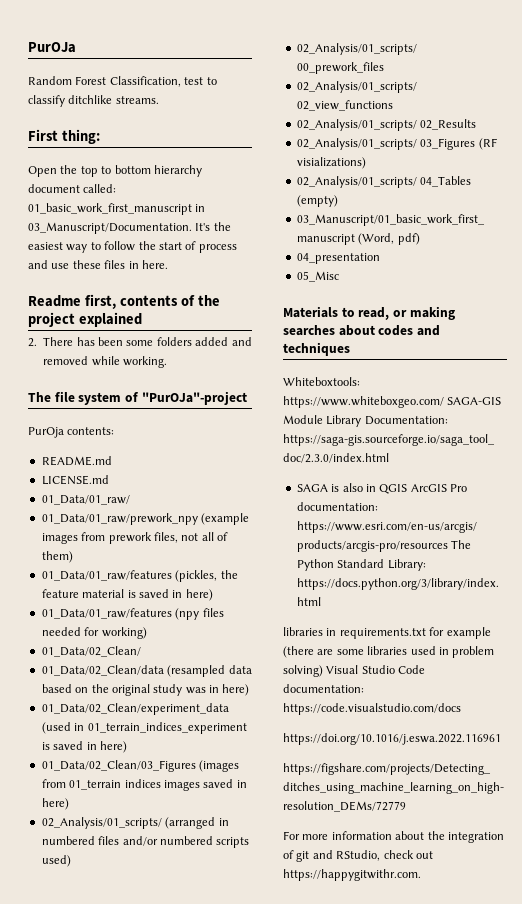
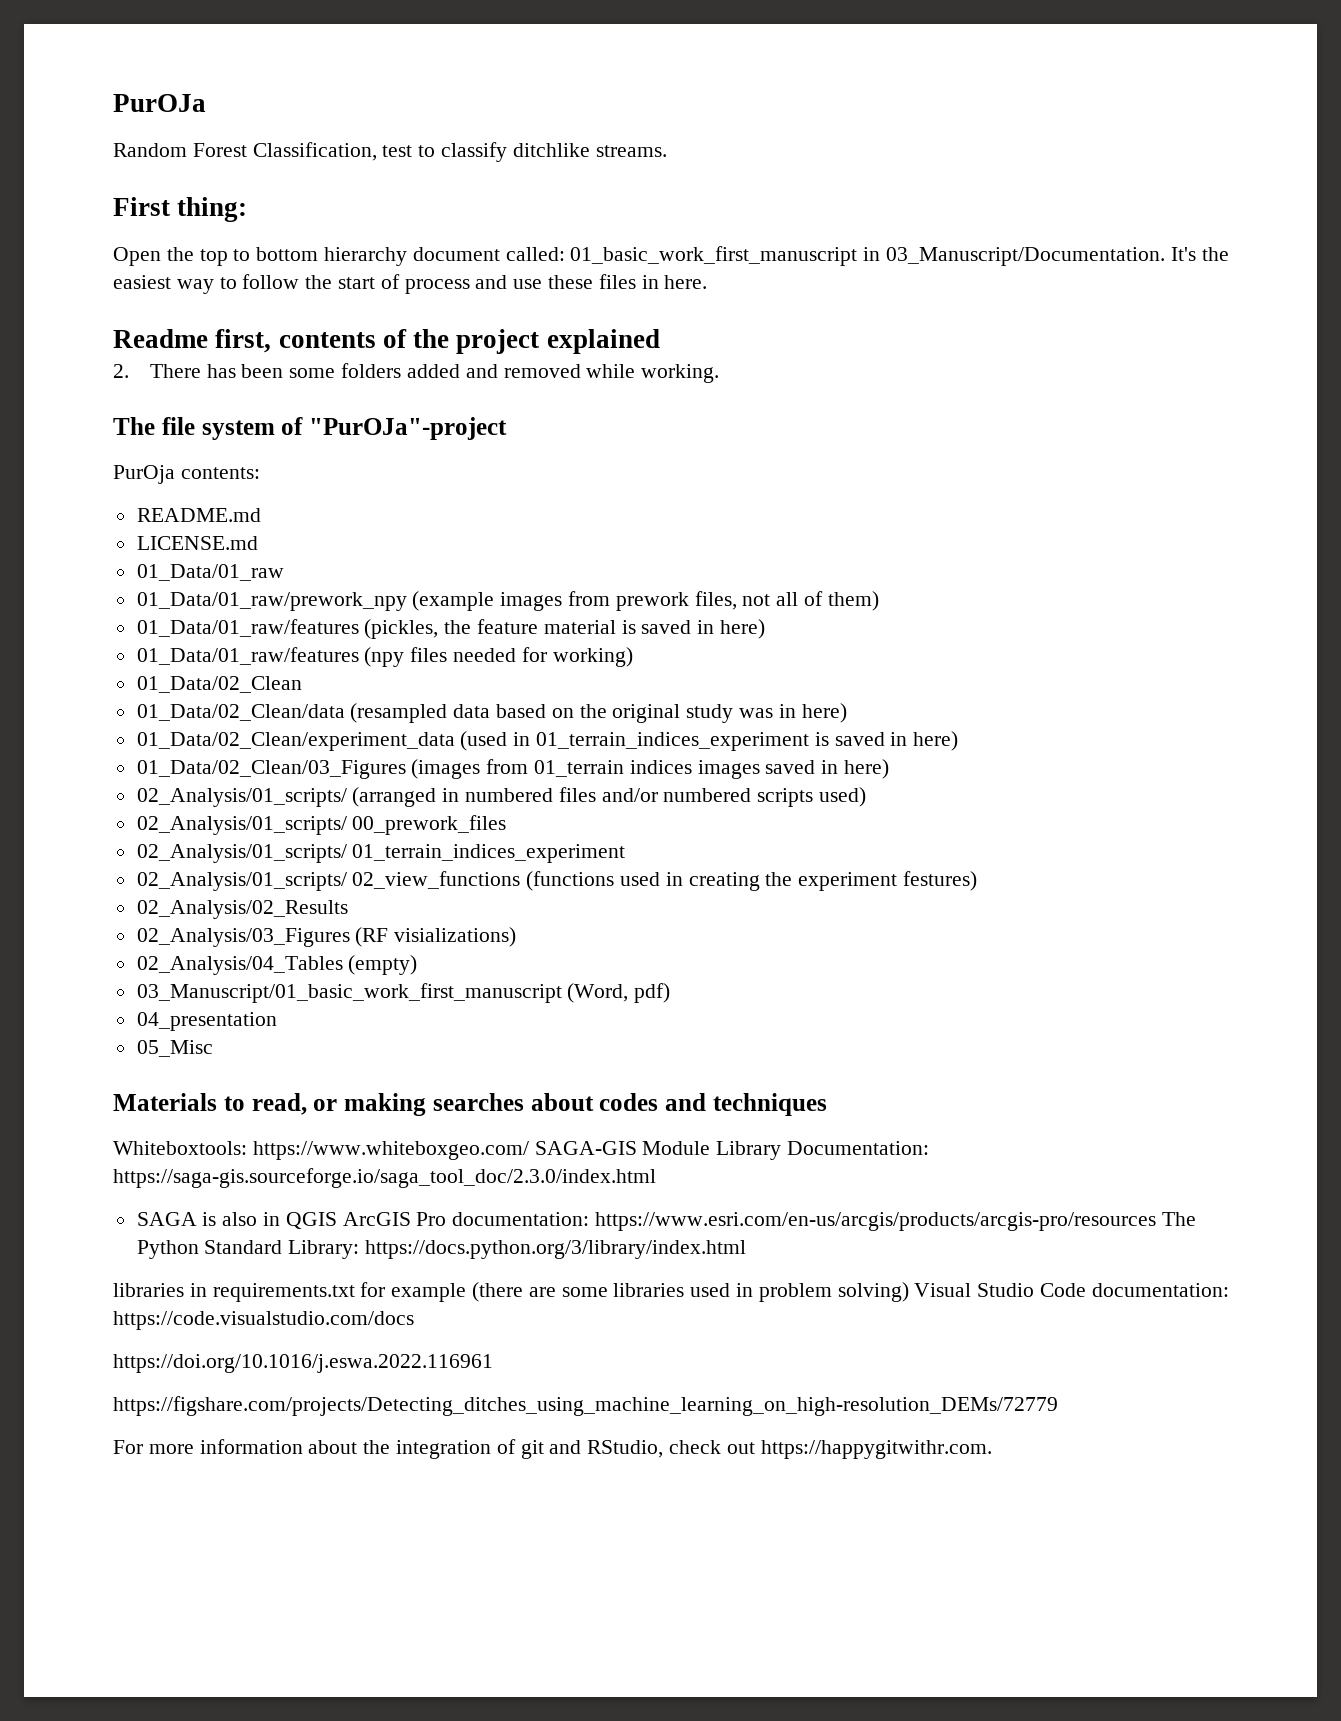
- 01_Data/01_raw/
+ 01_Data/01_raw
- 01_Data/02_Clean/
+ 01_Data/02_Clean
- 02_Analysis/01_scripts/ 02_view_functions
- 02_Analysis/01_scripts/ 02_Results
- 02_Analysis/01_scripts/ 03_Figures (RF visializations)
+ 02_Analysis/01_scripts/ 01_terrain_indices_experiment
+ 02_Analysis/01_scripts/ 02_view_functions (functions used in creating the experiment festures)
+ 02_Analysis/02_Results
+ 02_Analysis/03_Figures (RF visializations)
- 02_Analysis/01_scripts/ 04_Tables (empty)
+ 02_Analysis/04_Tables (empty)

